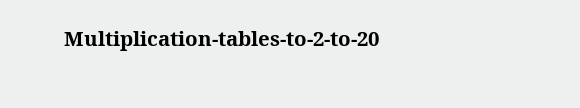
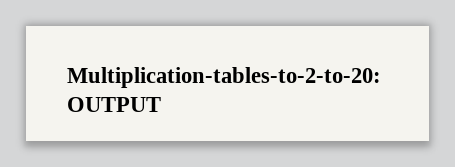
- Multiplication-tables-to-2-to-20
+ Multiplication-tables-to-2-to-20: OUTPUT

